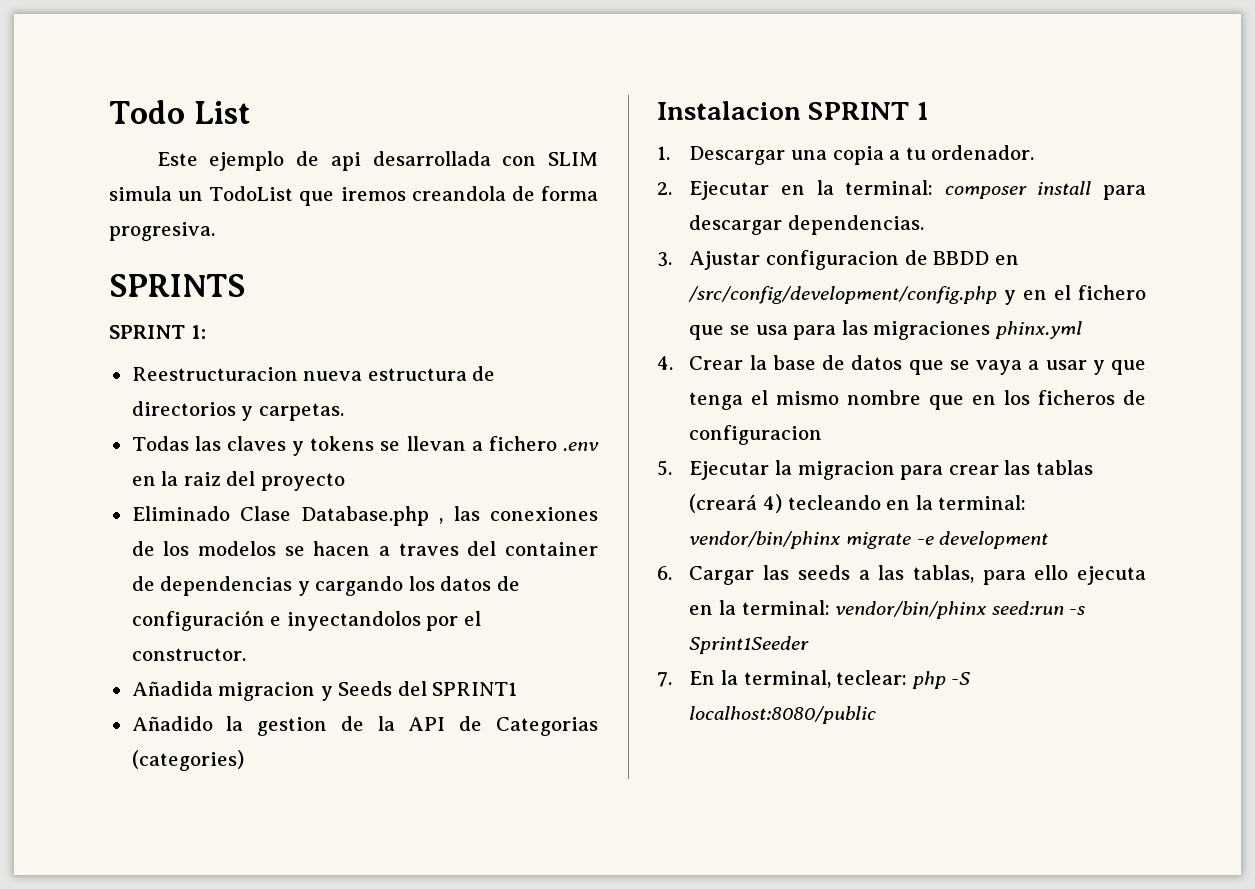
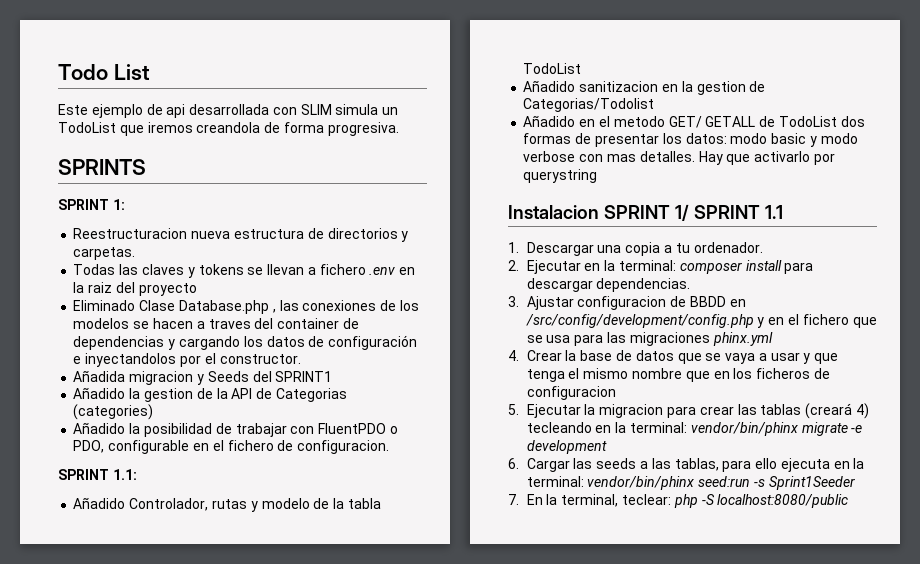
+ Añadido la posibilidad de trabajar con FluentPDO o PDO, configurable en el fichero de configuracion.
+ SPRINT 1.1:
+ Añadido Controlador, rutas y modelo de la tabla TodoList
+ Añadido sanitizacion en la gestion de Categorias/Todolist
+ Añadido en el metodo GET/ GETALL de TodoList dos formas de presentar los datos: modo basic y modo verbose con mas detalles. Hay que activarlo por querystring
- Instalacion SPRINT 1
+ Instalacion SPRINT 1/ SPRINT 1.1

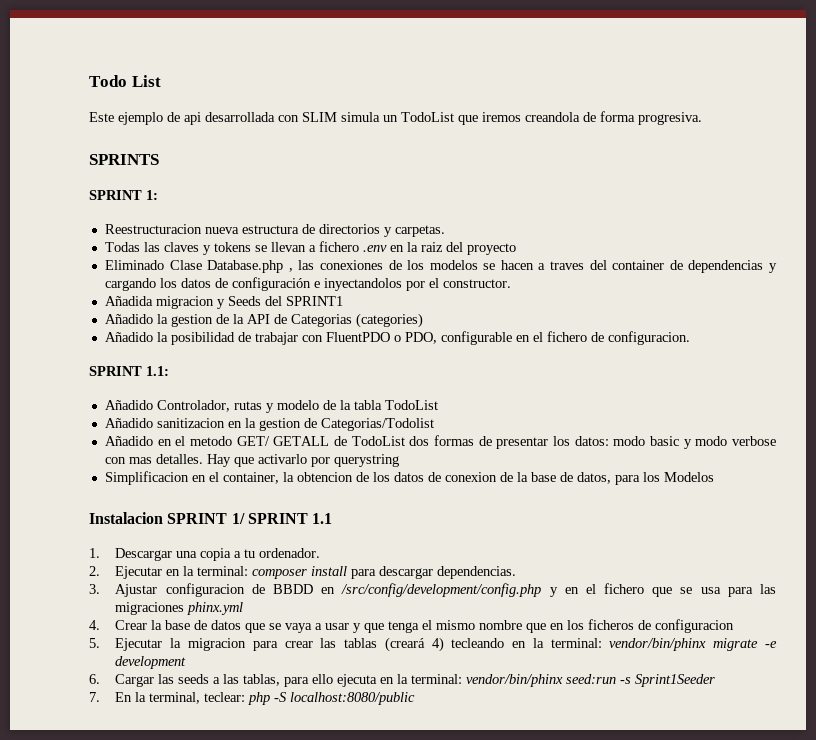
+ Simplificacion en el container, la obtencion de los datos de conexion de la base de datos, para los Modelos

